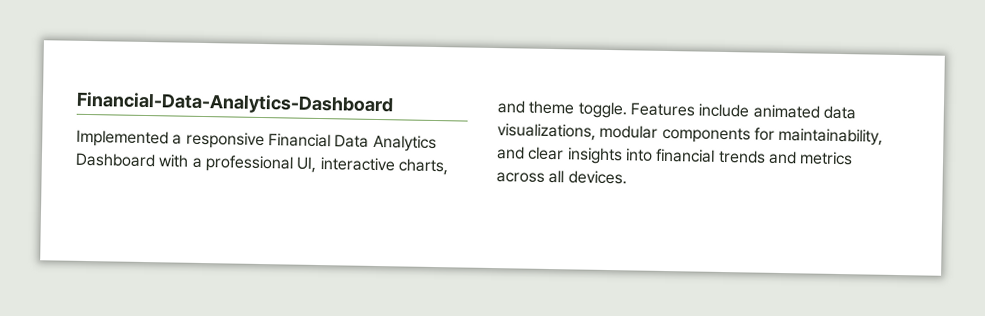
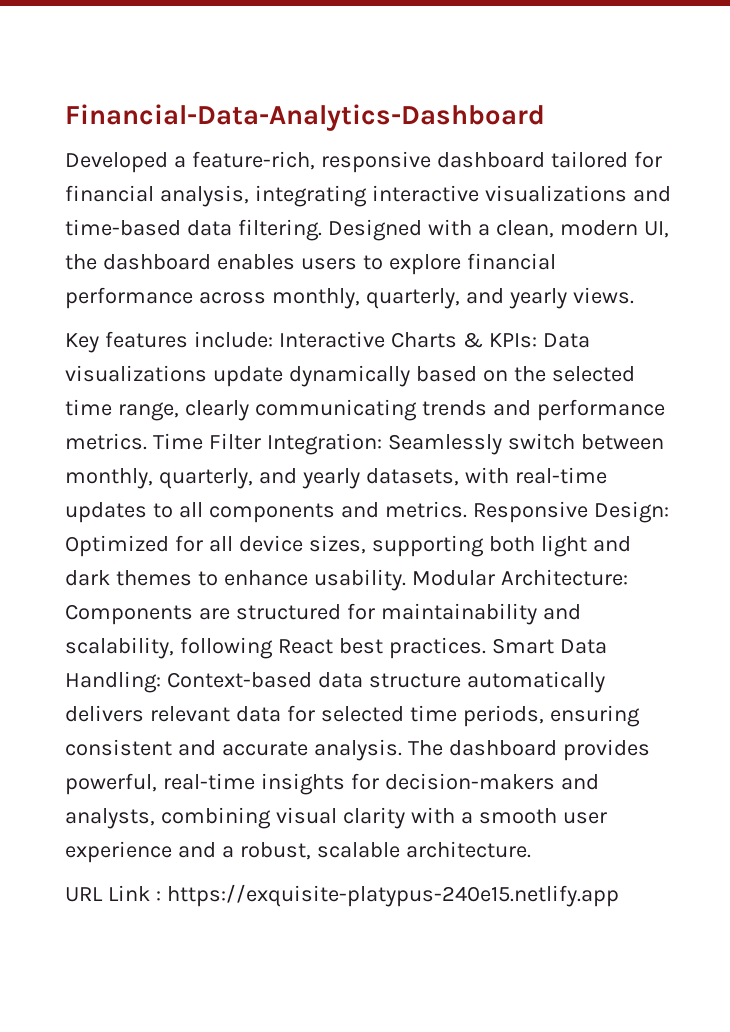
- Implemented a responsive Financial Data Analytics Dashboard with a professional UI, interactive charts, and theme toggle. Features include animated data visualizations, modular components for maintainability, and clear insights into financial trends and metrics across all devices.
+ Developed a feature-rich, responsive dashboard tailored for financial analysis, integrating interactive visualizations and time-based data filtering. Designed with a clean, modern UI, the dashboard enables users to explore financial performance across monthly, quarterly, and yearly views.
+ Key features include: Interactive Charts & KPIs: Data visualizations update dynamically based on the selected time range, clearly communicating trends and performance metrics. Time Filter Integration: Seamlessly switch between monthly, quarterly, and yearly datasets, with real-time updates to all components and metrics. Responsive Design: Optimized for all device sizes, supporting both light and dark themes to enhance usability. Modular Architecture: Components are structured for maintainability and scalability, following React best practices. Smart Data Handling: Context-based data structure automatically delivers relevant data for selected time periods, ensuring consistent and accurate analysis. The dashboard provides powerful, real-time insights for decision-makers and analysts, combining visual clarity with a smooth user experience and a robust, scalable architecture.
+ URL Link : https://exquisite-platypus-240e15.netlify.app

